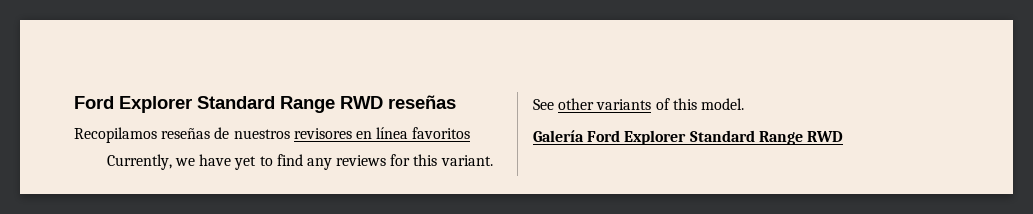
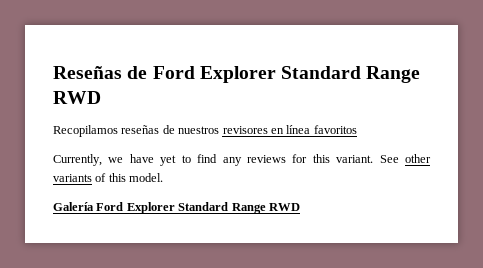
- Ford Explorer Standard Range RWD reseñas
+ Reseñas de Ford Explorer Standard Range RWD

